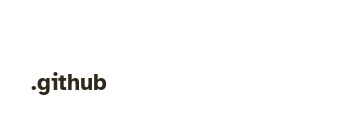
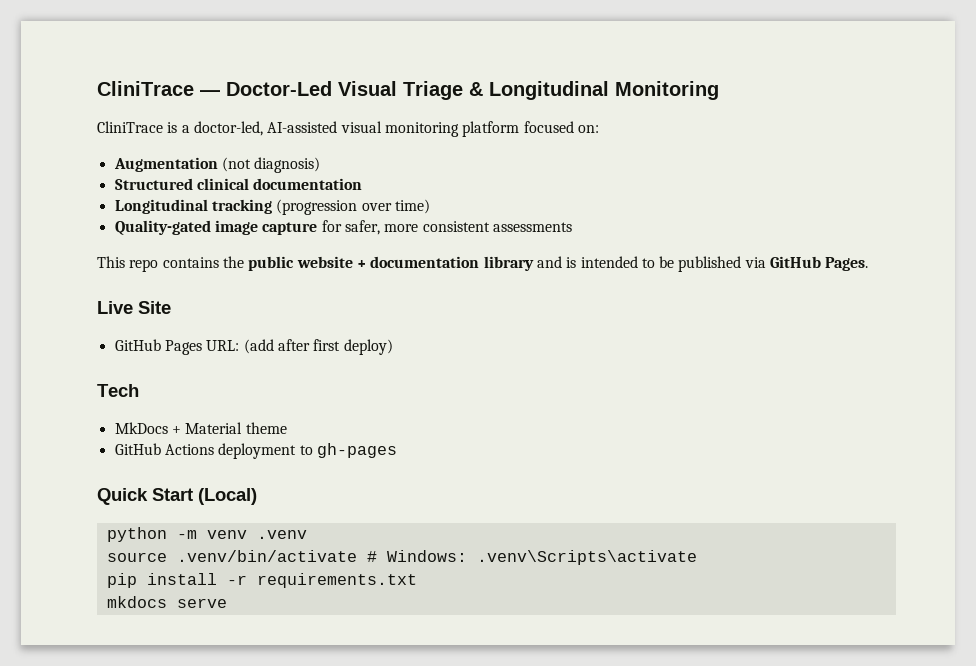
- .github
+ CliniTrace — Doctor-Led Visual Triage & Longitudinal Monitoring
+ CliniTrace is a doctor-led, AI-assisted visual monitoring platform focused on:
+ Augmentation (not diagnosis)
+ Structured clinical documentation
+ Longitudinal tracking (progression over time)
+ Quality-gated image capture for safer, more consistent assessments
+ This repo contains the public website + documentation library and is intended to be published via GitHub Pages.
+ Live Site
+ GitHub Pages URL: (add after first deploy)
+ Tech
+ MkDocs + Material theme
+ GitHub Actions deployment to gh-pages
+ Quick Start (Local)
+ python -m venv .venv
+ source .venv/bin/activate # Windows: .venv\Scripts\activate
+ pip install -r requirements.txt
+ mkdocs serve

